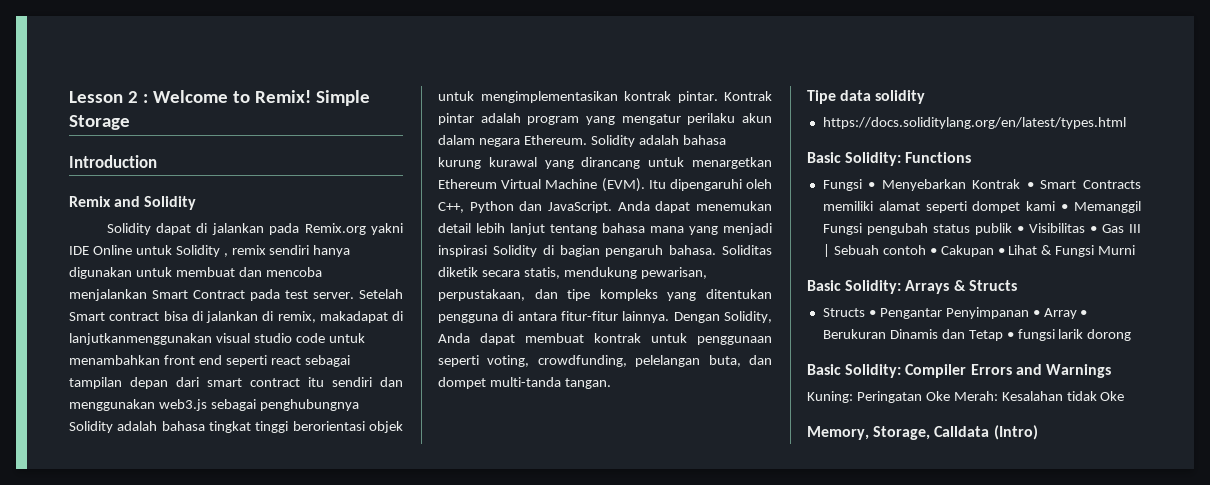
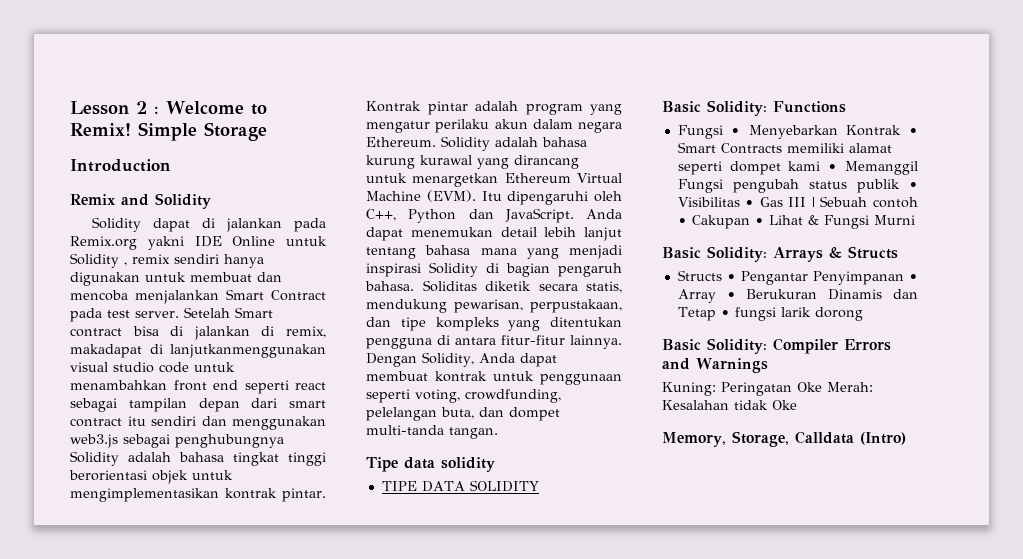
- https://docs.soliditylang.org/en/latest/types.html
+ TIPE DATA SOLIDITY

